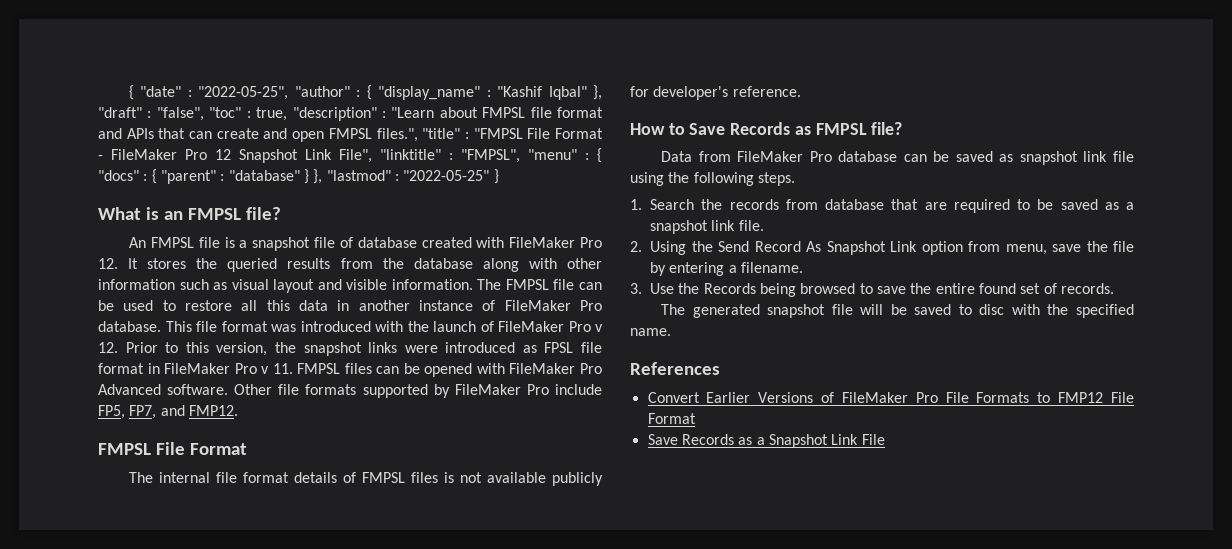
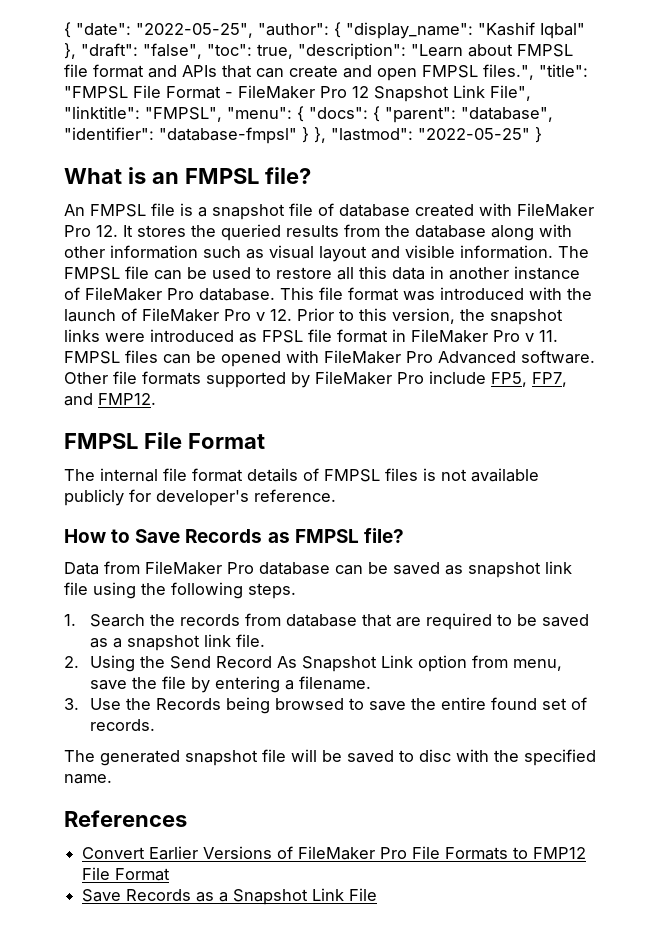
- { "date" : "2022-05-25", "author" : { "display_name" : "Kashif Iqbal" }, "draft" : "false", "toc" : true, "description" : "Learn about FMPSL file format and APIs that can create and open FMPSL files.", "title" : "FMPSL File Format - FileMaker Pro 12 Snapshot Link File", "linktitle" : "FMPSL", "menu" : { "docs" : { "parent" : "database" } }, "lastmod" : "2022-05-25" }
+ { "date": "2022-05-25", "author": { "display_name": "Kashif Iqbal" }, "draft": "false", "toc": true, "description": "Learn about FMPSL file format and APIs that can create and open FMPSL files.", "title": "FMPSL File Format - FileMaker Pro 12 Snapshot Link File", "linktitle": "FMPSL", "menu": { "docs": { "parent": "database", "identifier": "database-fmpsl" } }, "lastmod": "2022-05-25" }

